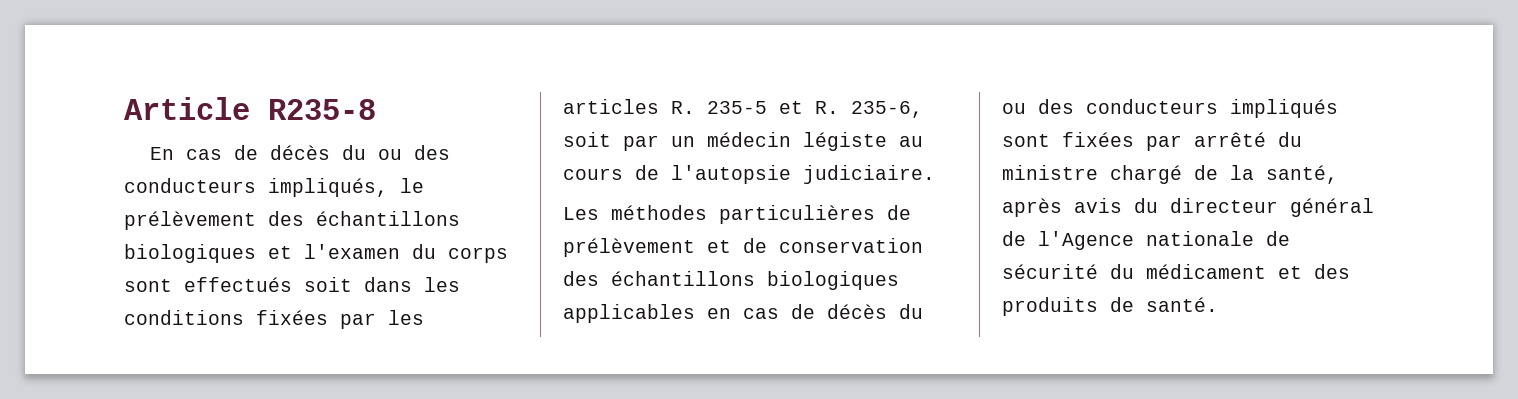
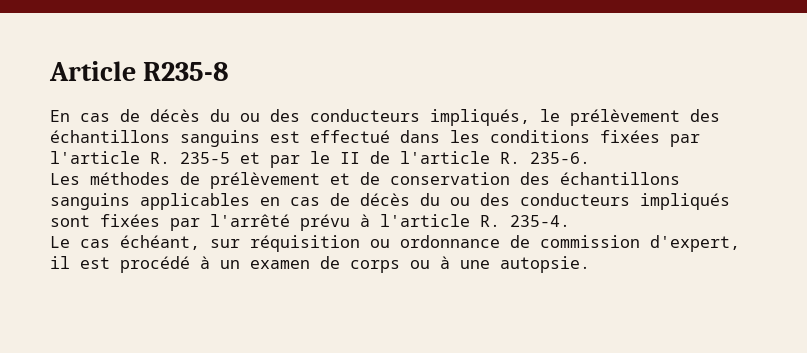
- En cas de décès du ou des conducteurs impliqués, le prélèvement des échantillons biologiques et l'examen du corps sont effectués soit dans les conditions fixées par les articles R. 235-5 et R. 235-6, soit par un médecin légiste au cours de l'autopsie judiciaire.
+ En cas de décès du ou des conducteurs impliqués, le prélèvement des échantillons sanguins est effectué dans les conditions fixées par l'article R. 235-5 et par le II de l'article R. 235-6.
- Les méthodes particulières de prélèvement et de conservation des échantillons biologiques applicables en cas de décès du ou des conducteurs impliqués sont fixées par arrêté du ministre chargé de la santé, après avis du directeur général de l'Agence nationale de sécurité du médicament et des produits de santé.
+ Les méthodes de prélèvement et de conservation des échantillons sanguins applicables en cas de décès du ou des conducteurs impliqués sont fixées par l'arrêté prévu à l'article R. 235-4.
+ Le cas échéant, sur réquisition ou ordonnance de commission d'expert, il est procédé à un examen de corps ou à une autopsie.

